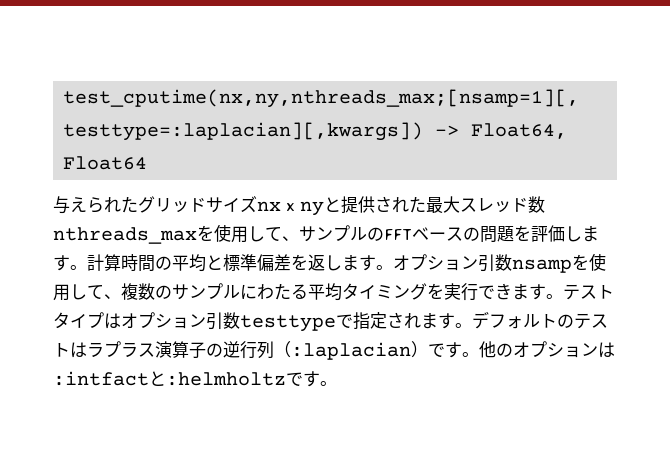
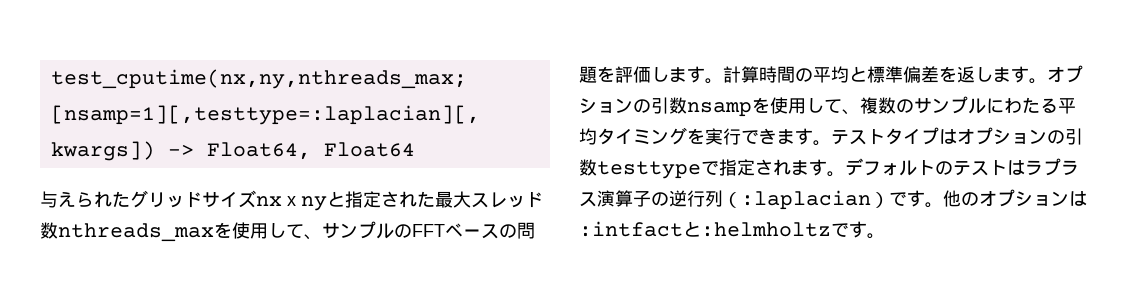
- 与えられたグリッドサイズnx x nyと提供された最大スレッド数nthreads_maxを使用して、サンプルのFFTベースの問題を評価します。
+ 与えられたグリッドサイズnx x nyと指定された最大スレッド数nthreads_maxを使用して、サンプルのFFTベースの問題を評価します。
- オプション引数nsampを使用して、複数のサンプルにわたる平均タイミングを実行できます。
+ オプションの引数nsampを使用して、複数のサンプルにわたる平均タイミングを実行できます。
- テストタイプはオプション引数testtypeで指定されます。
+ テストタイプはオプションの引数testtypeで指定されます。

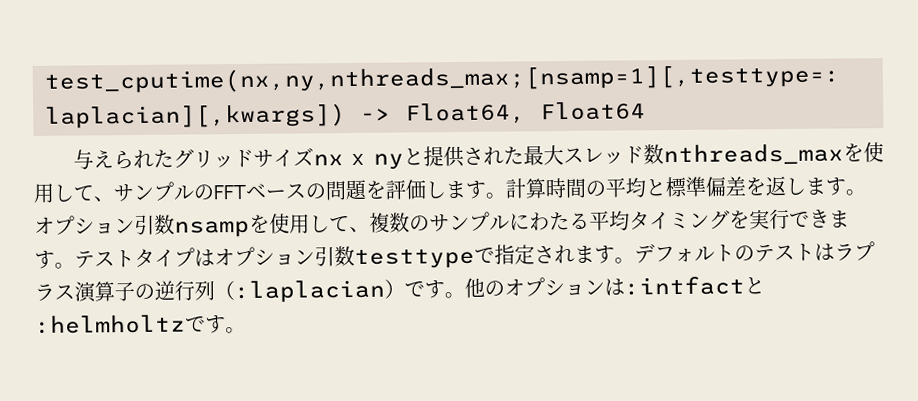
- 与えられたグリッドサイズnx x nyと指定された最大スレッド数nthreads_maxを使用して、サンプルのFFTベースの問題を評価します。
+ 与えられたグリッドサイズnx x nyと提供された最大スレッド数nthreads_maxを使用して、サンプルのFFTベースの問題を評価します。
- オプションの引数nsampを使用して、複数のサンプルにわたる平均タイミングを実行できます。
+ オプション引数nsampを使用して、複数のサンプルにわたる平均タイミングを実行できます。
- テストタイプはオプションの引数testtypeで指定されます。
+ テストタイプはオプション引数testtypeで指定されます。

